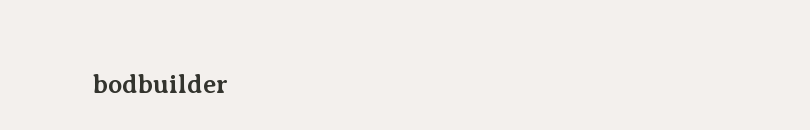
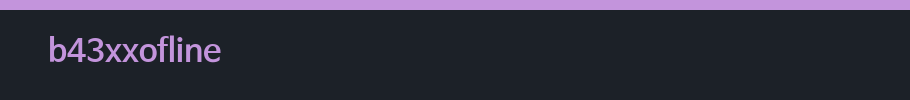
- bodbuilder
+ b43xxofline

